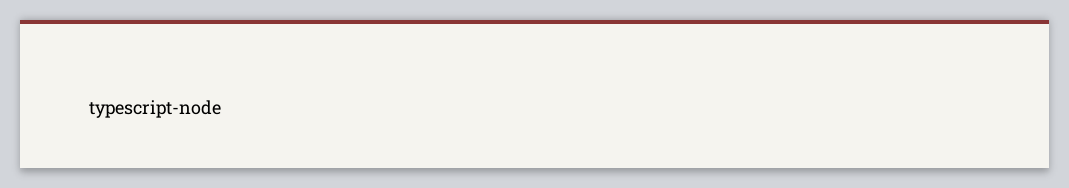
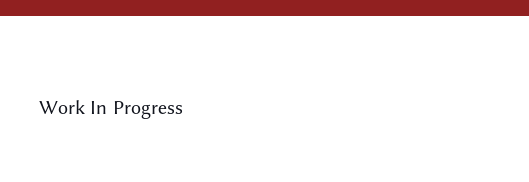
- typescript-node
+ Work In Progress

